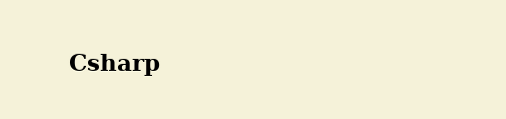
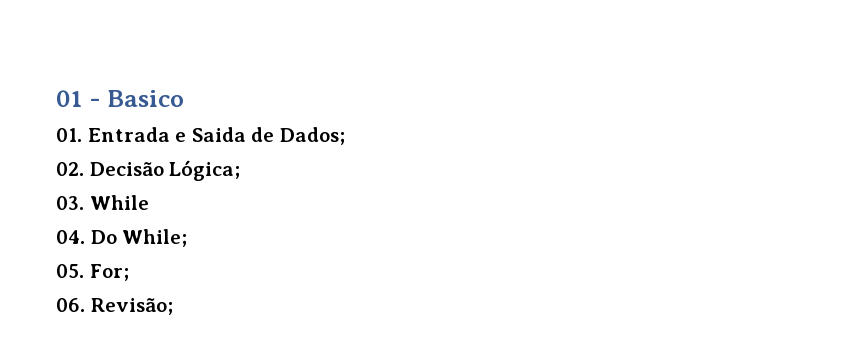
- Csharp
+ 01 - Basico
+ 01. Entrada e Saida de Dados;
+ 02. Decisão Lógica;
+ 03. While
+ 04. Do While;
+ 05. For;
+ 06. Revisão;

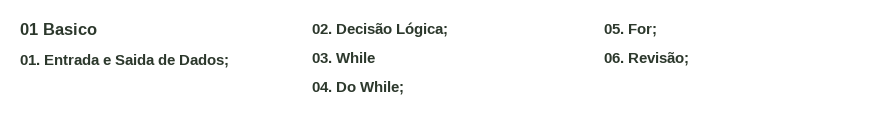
- 01 - Basico
+ 01 Basico

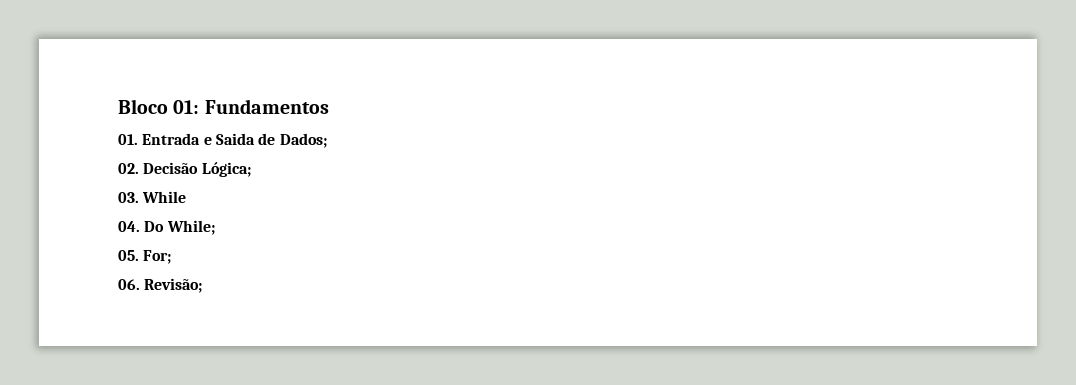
- 01 Basico
+ Bloco 01: Fundamentos

